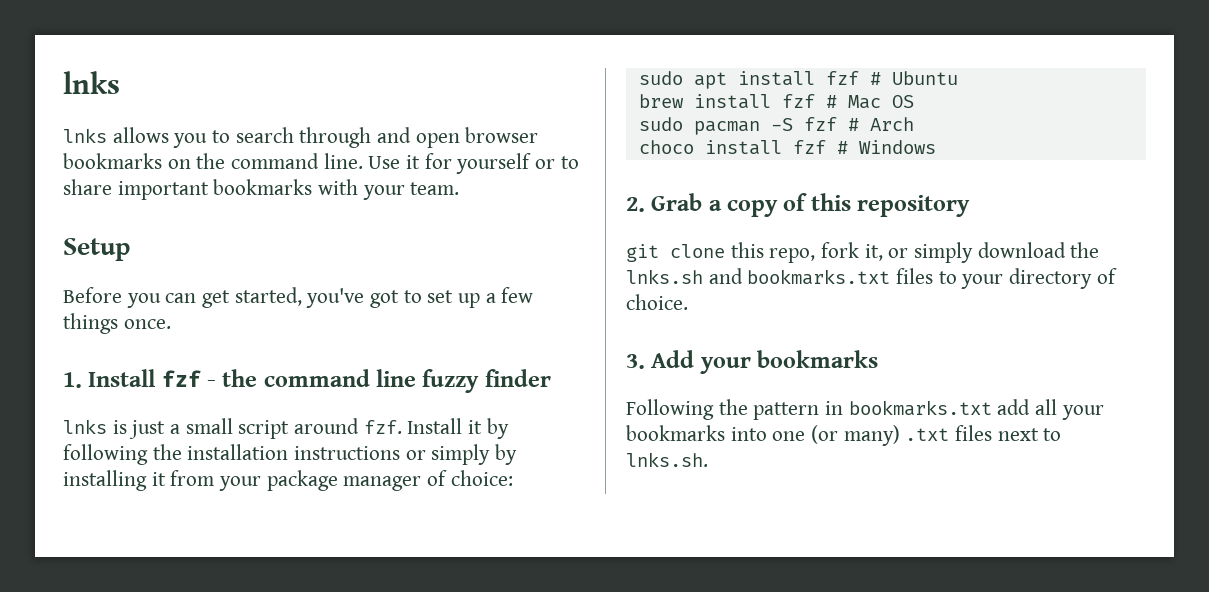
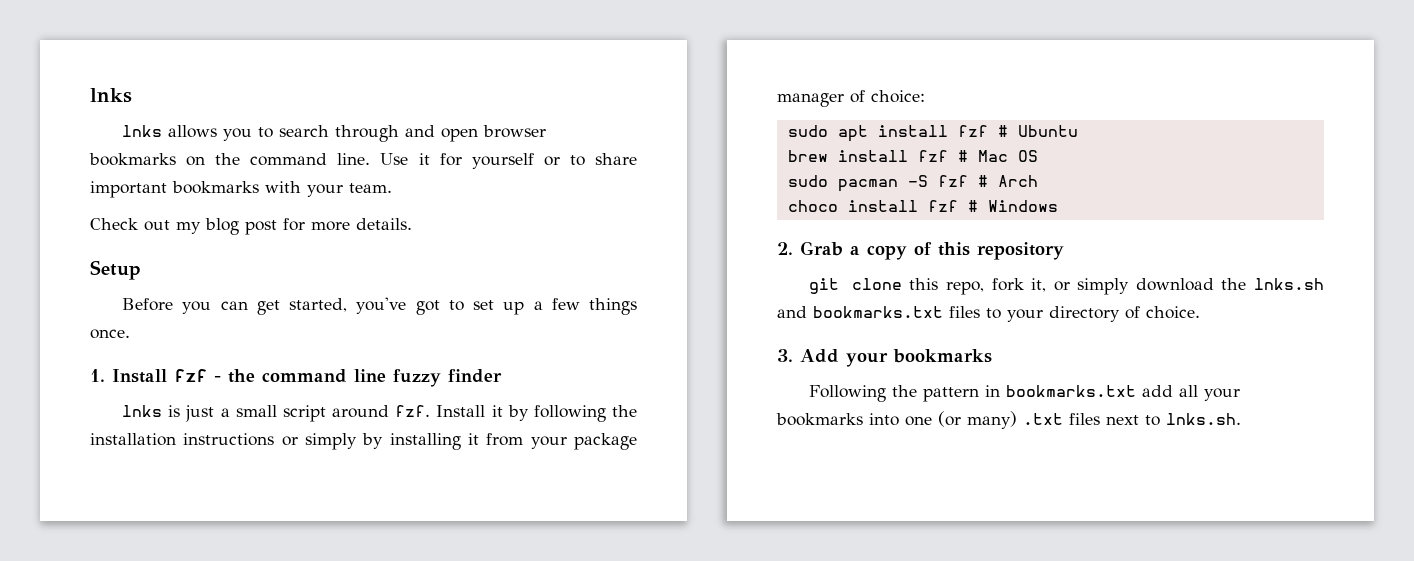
+ Check out my blog post for more details.

